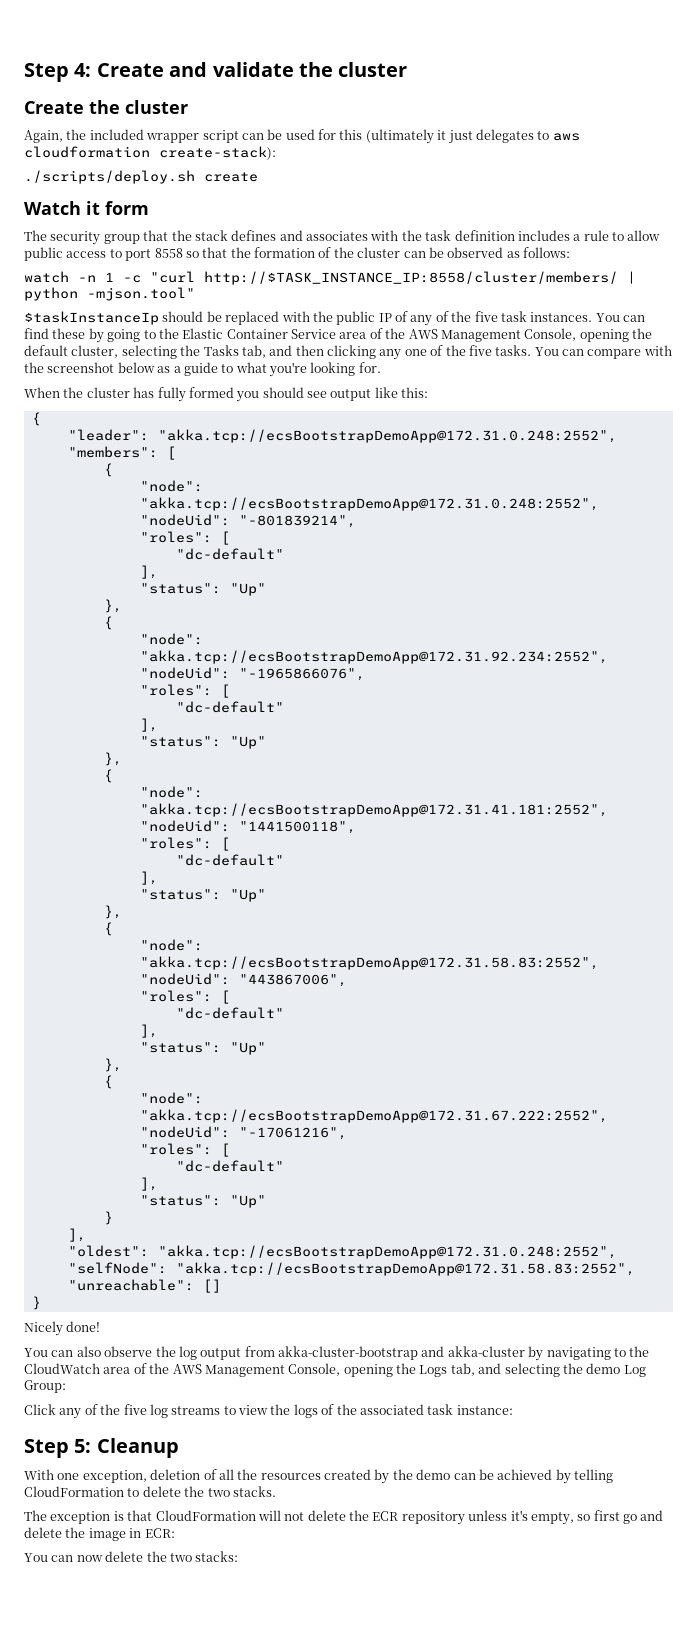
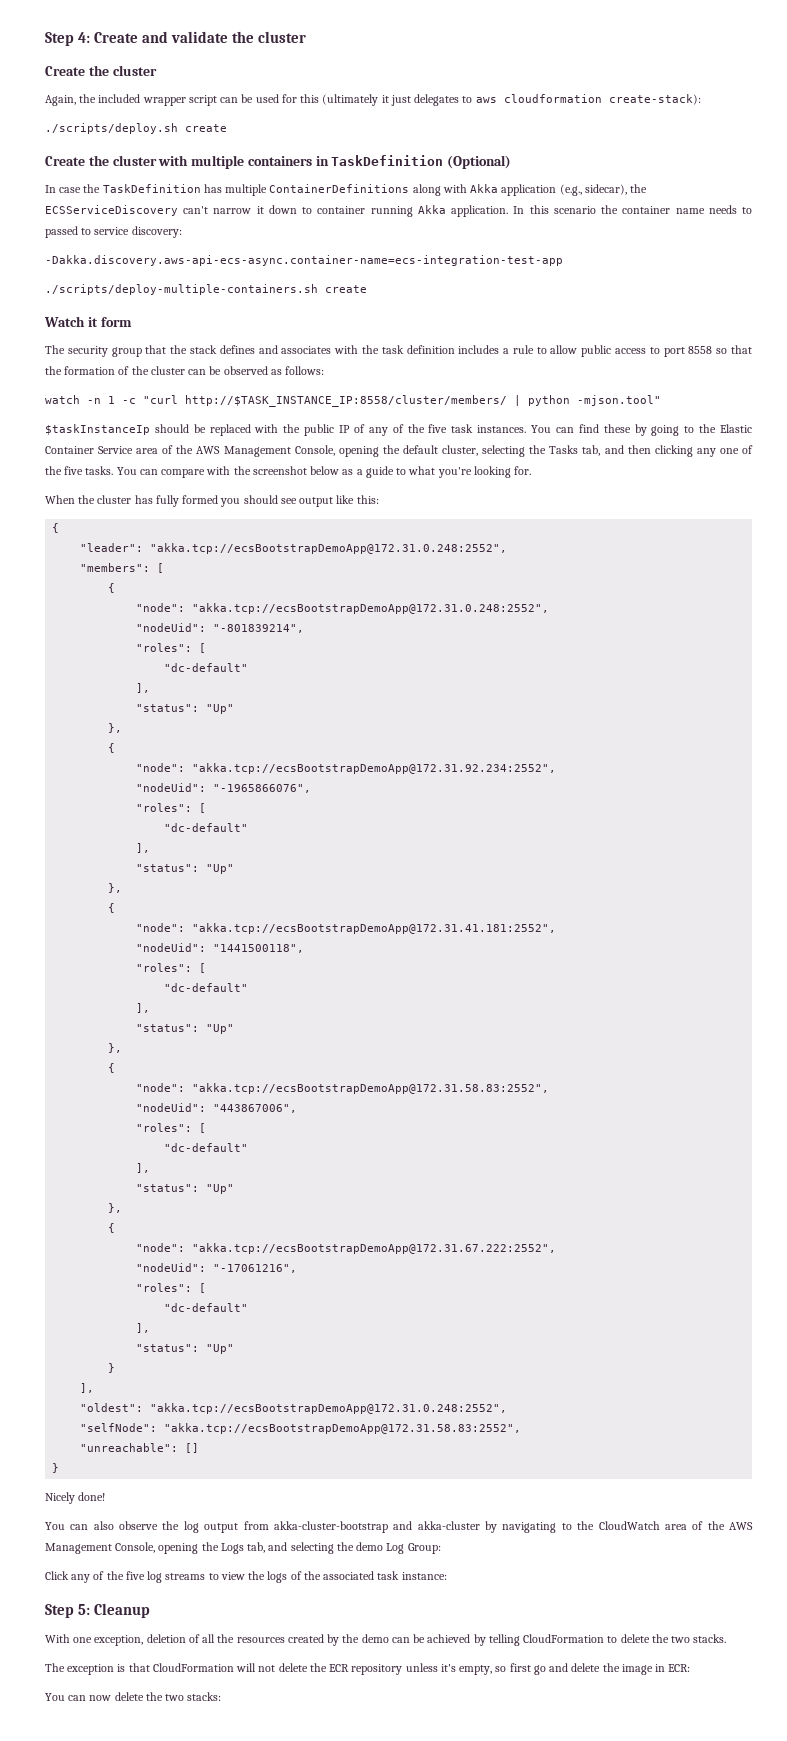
+ Create the cluster with multiple containers in TaskDefinition (Optional)
+ In case the TaskDefinition has multiple ContainerDefinitions along with Akka application (e.g., sidecar), the ECSServiceDiscovery can't narrow it down to container running Akka application. In this scenario the container name needs to passed to service discovery:
+ -Dakka.discovery.aws-api-ecs-async.container-name=ecs-integration-test-app
+ ./scripts/deploy-multiple-containers.sh create

